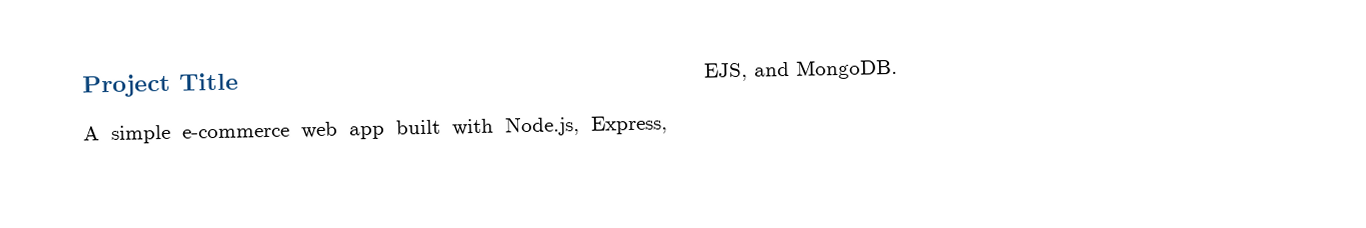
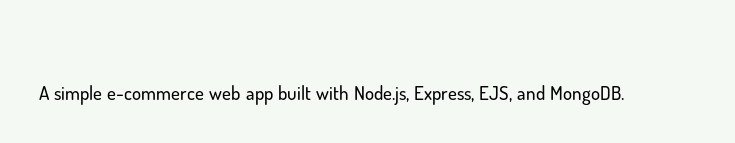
- Project Title

